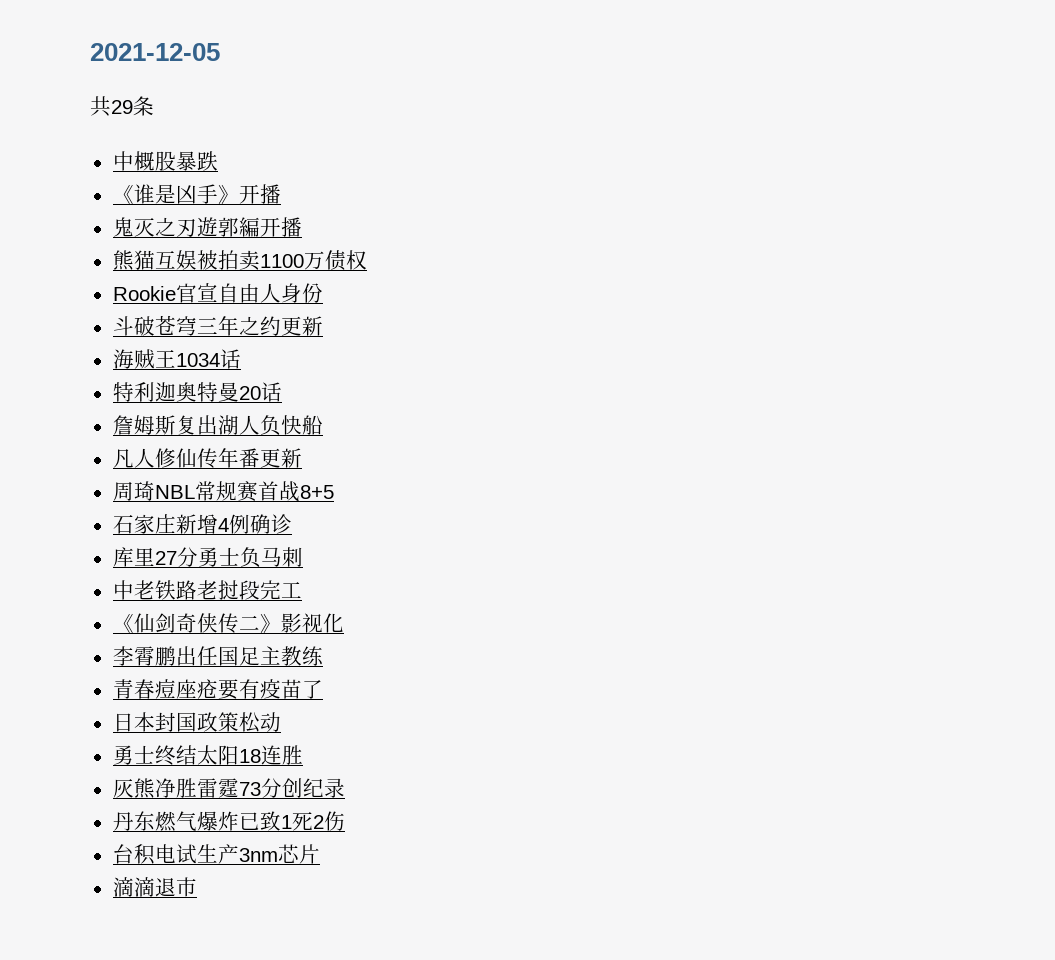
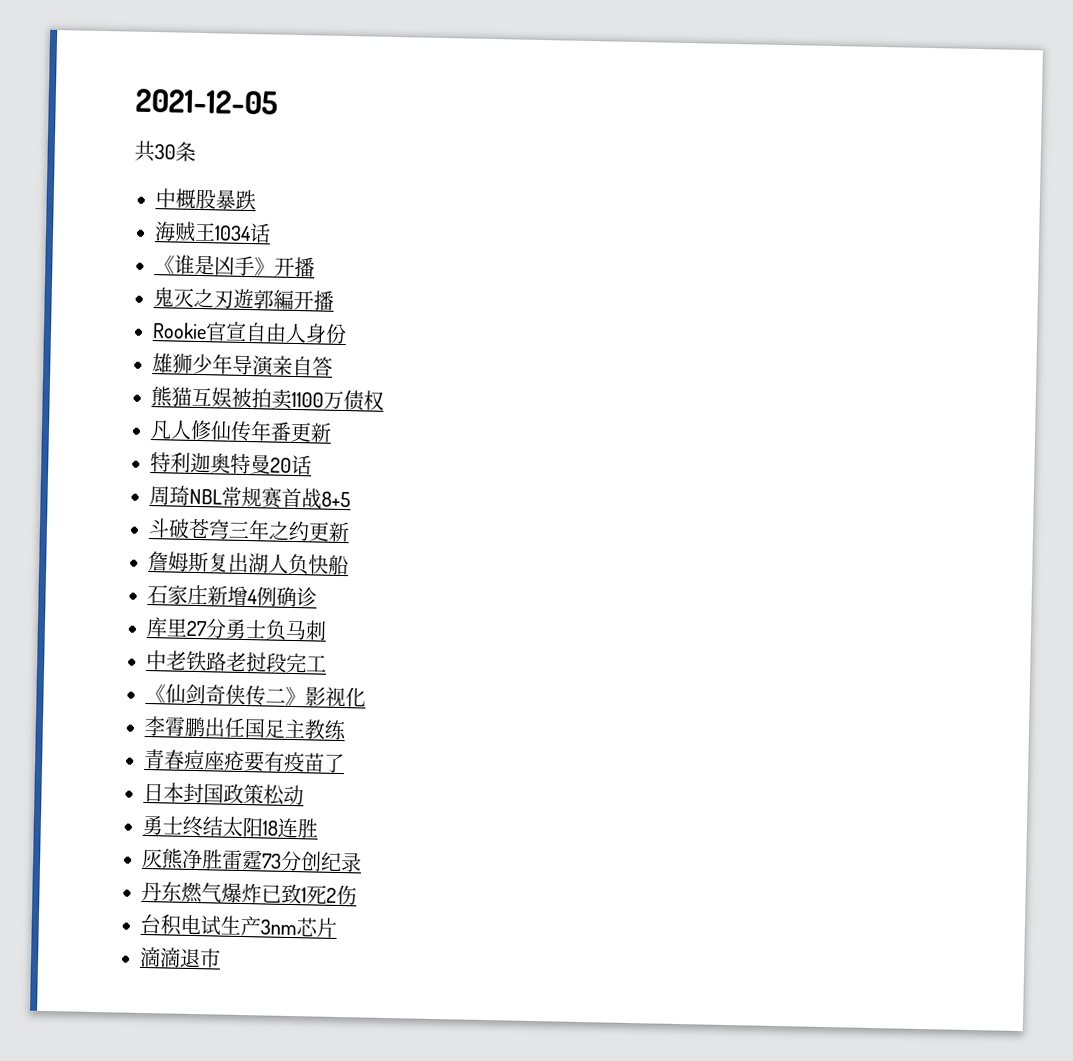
- 共29条
+ 共30条
+ 海贼王1034话
+ Rookie官宣自由人身份
+ 雄狮少年导演亲自答
- Rookie官宣自由人身份
+ 凡人修仙传年番更新
+ 特利迦奥特曼20话
+ 周琦NBL常规赛首战8+5
- 海贼王1034话
- 特利迦奥特曼20话
- 凡人修仙传年番更新
- 周琦NBL常规赛首战8+5

